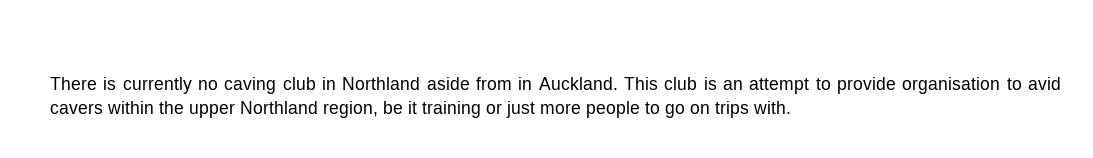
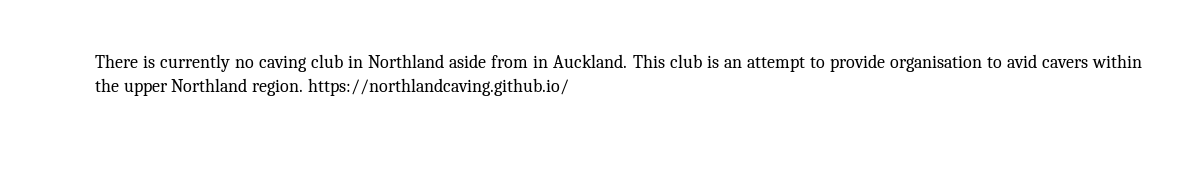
- This club is an attempt to provide organisation to avid cavers within the upper Northland region, be it training or just more people to go on trips with.
+ This club is an attempt to provide organisation to avid cavers within the upper Northland region. https://northlandcaving.github.io/

